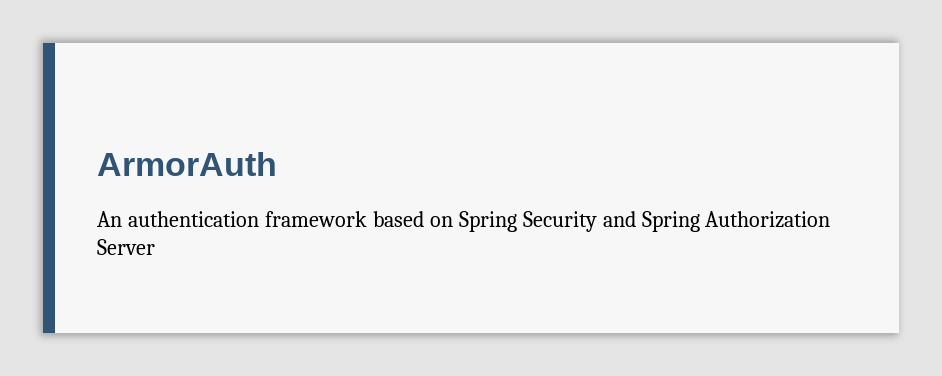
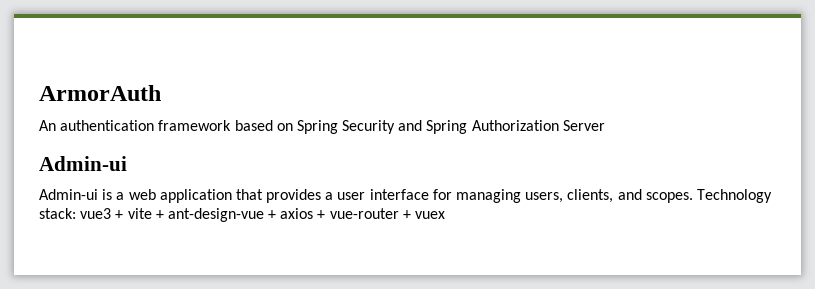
  An authentication framework based on Spring Security and Spring Authorization Server
+ Admin-ui
+ Admin-ui is a web application that provides a user interface for managing users, clients, and scopes. Technology stack: vue3 + vite + ant-design-vue + axios + vue-router + vuex

